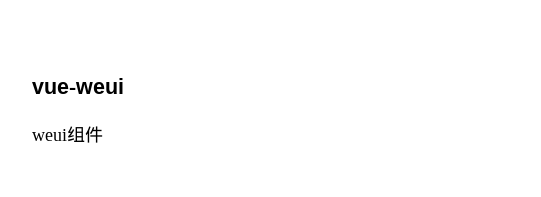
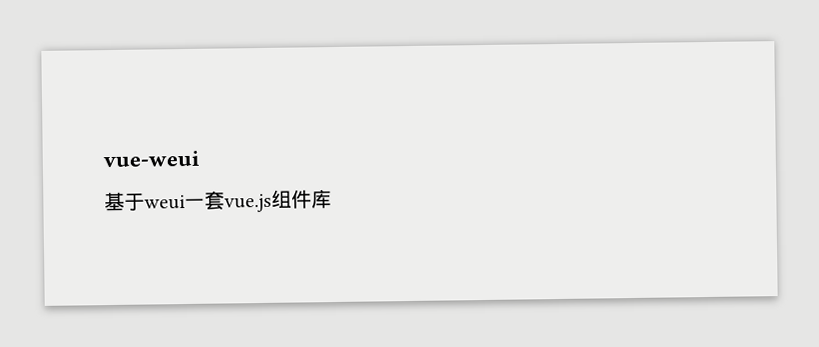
- weui组件
+ 基于weui一套vue.js组件库

